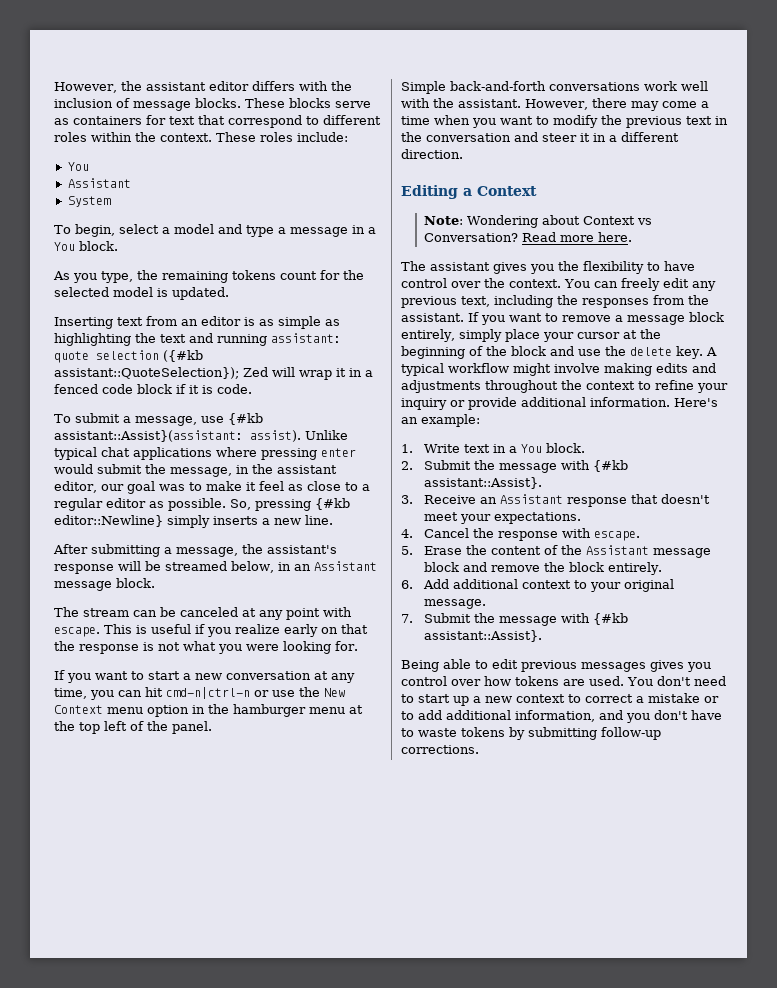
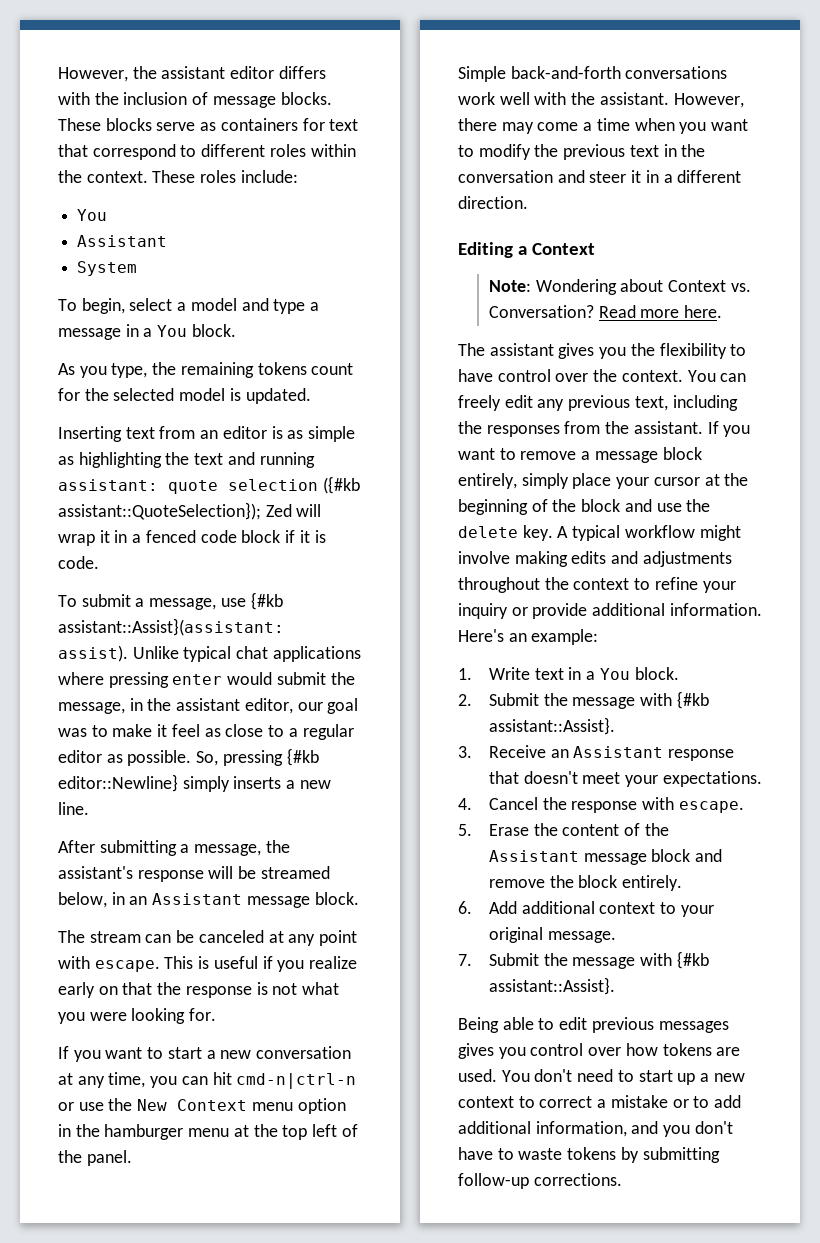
- Note: Wondering about Context vs Conversation?
+ Note: Wondering about Context vs. Conversation?

